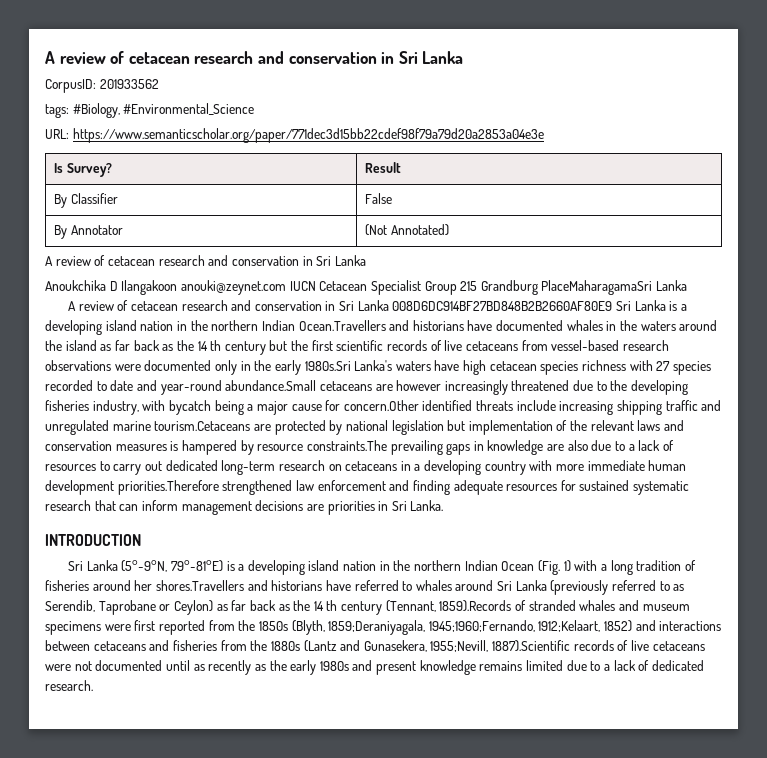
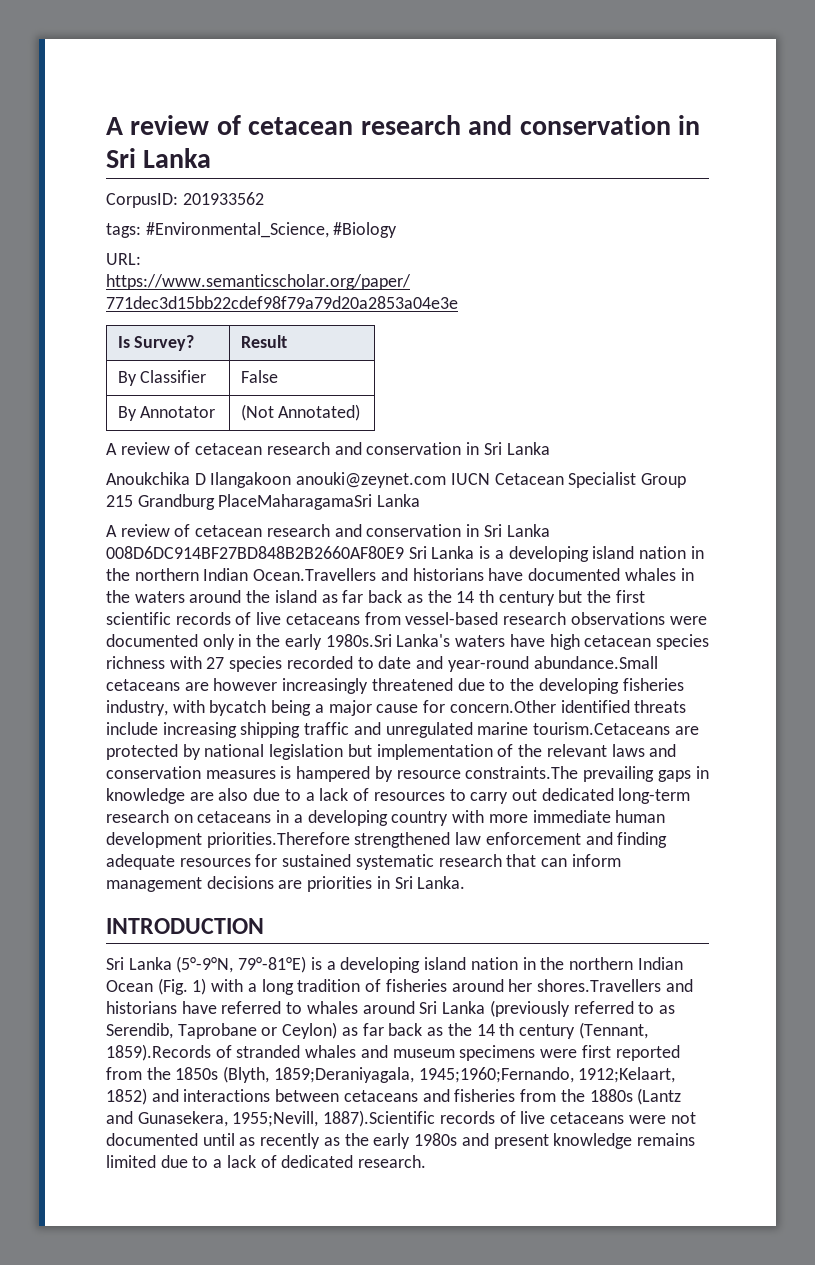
- tags: #Biology, #Environmental_Science
+ tags: #Environmental_Science, #Biology

